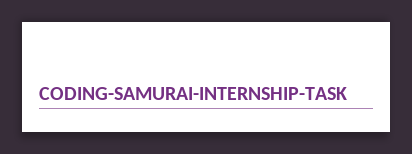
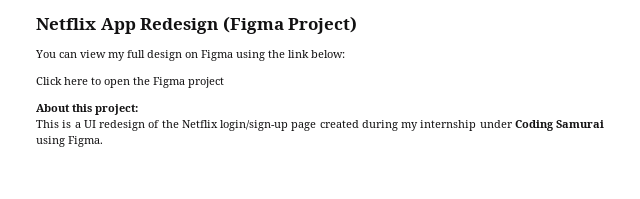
- CODING-SAMURAI-INTERNSHIP-TASK
+ Netflix App Redesign (Figma Project)
+ You can view my full design on Figma using the link below:
+ Click here to open the Figma project
+ About this project:
+ This is a UI redesign of the Netflix login/sign-up page created during my internship under Coding Samurai using Figma.

